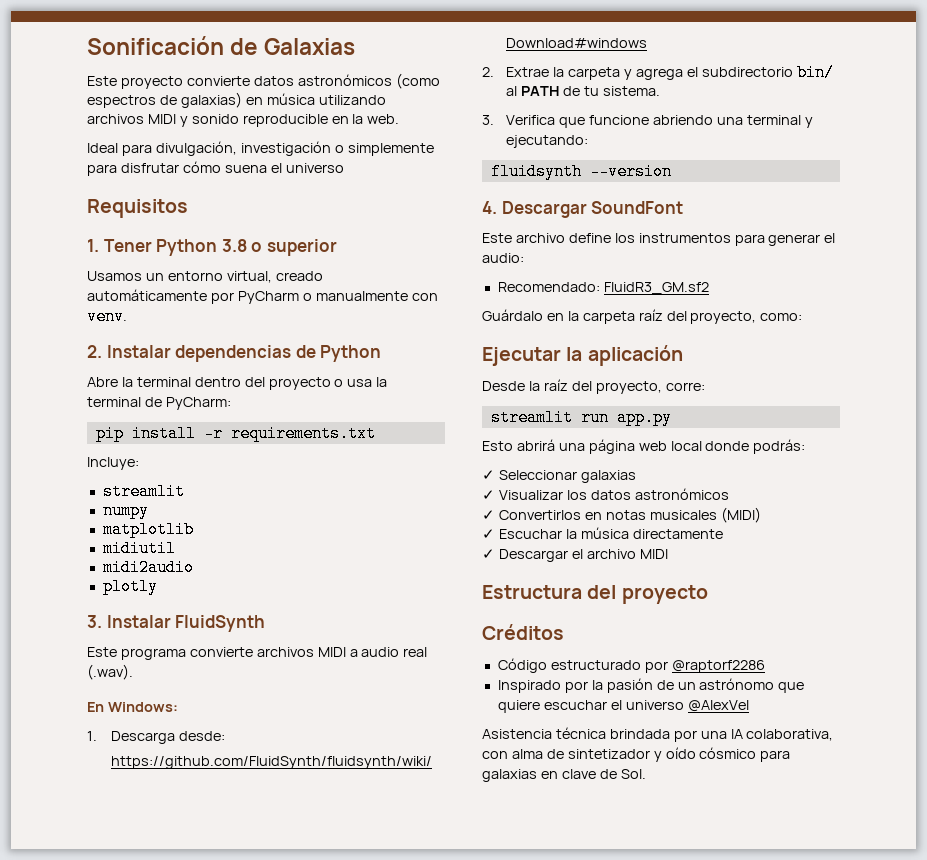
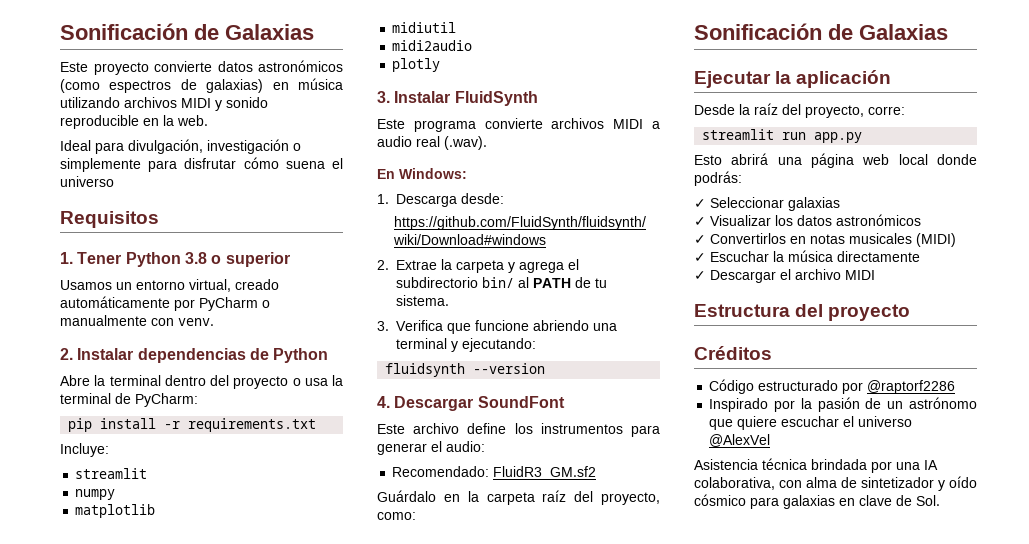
  Guárdalo en la carpeta raíz del proyecto, como:
+ Sonificación de Galaxias

